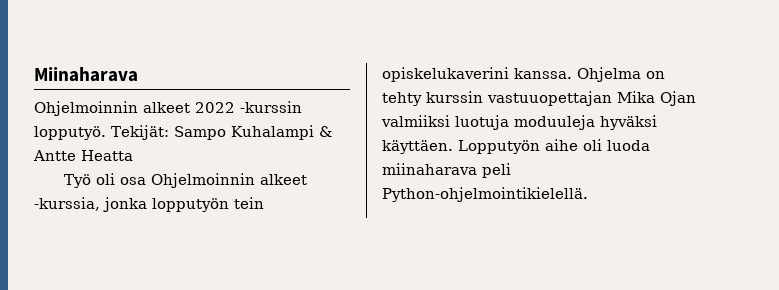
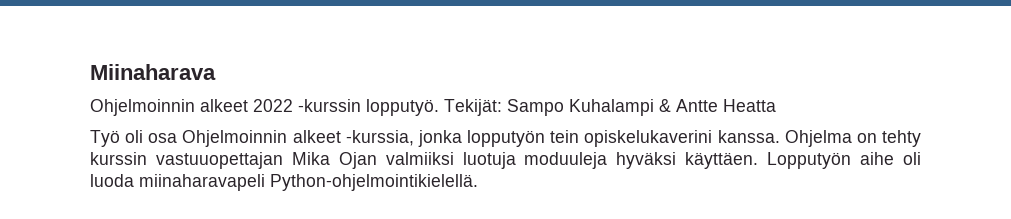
- Lopputyön aihe oli luoda miinaharava peli Python-ohjelmointikielellä.
+ Lopputyön aihe oli luoda miinaharavapeli Python-ohjelmointikielellä.

